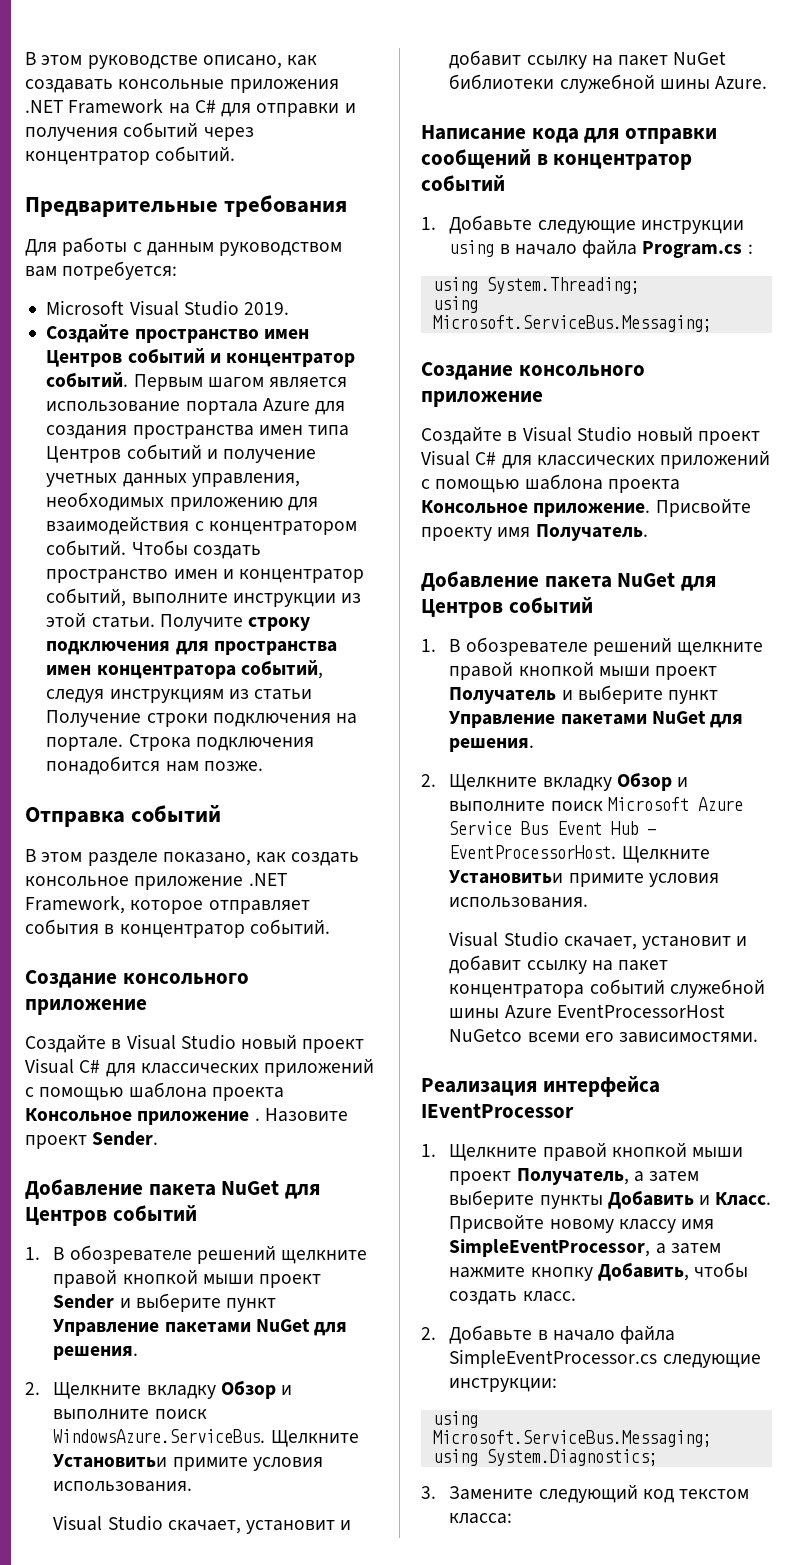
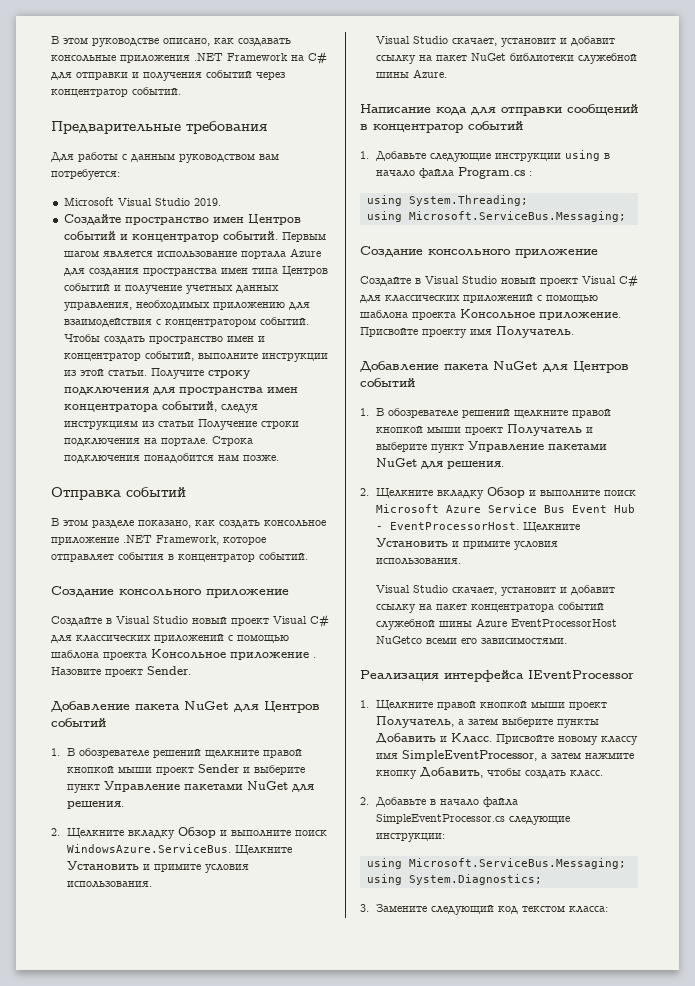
- 2. Щелкните вкладку Обзор и выполните поиск WindowsAzure.ServiceBus. Щелкните Установитьи примите условия использования.
+ 2. Щелкните вкладку Обзор и выполните поиск WindowsAzure.ServiceBus. Щелкните Установить и примите условия использования.
- 2. Щелкните вкладку Обзор и выполните поиск Microsoft Azure Service Bus Event Hub - EventProcessorHost. Щелкните Установитьи примите условия использования.
+ 2. Щелкните вкладку Обзор и выполните поиск Microsoft Azure Service Bus Event Hub - EventProcessorHost. Щелкните Установить и примите условия использования.

